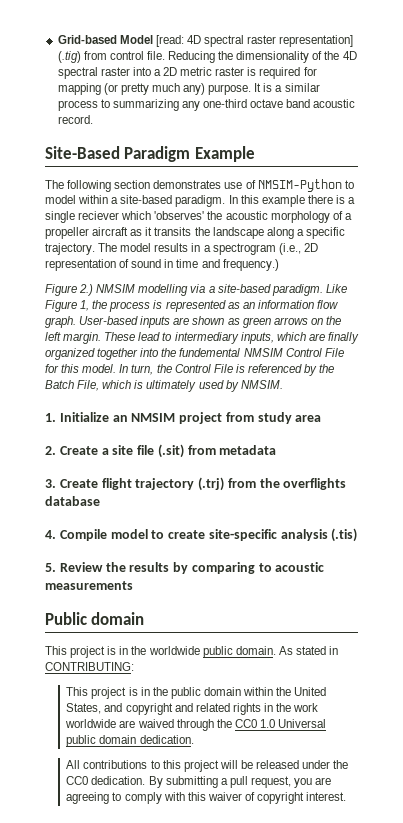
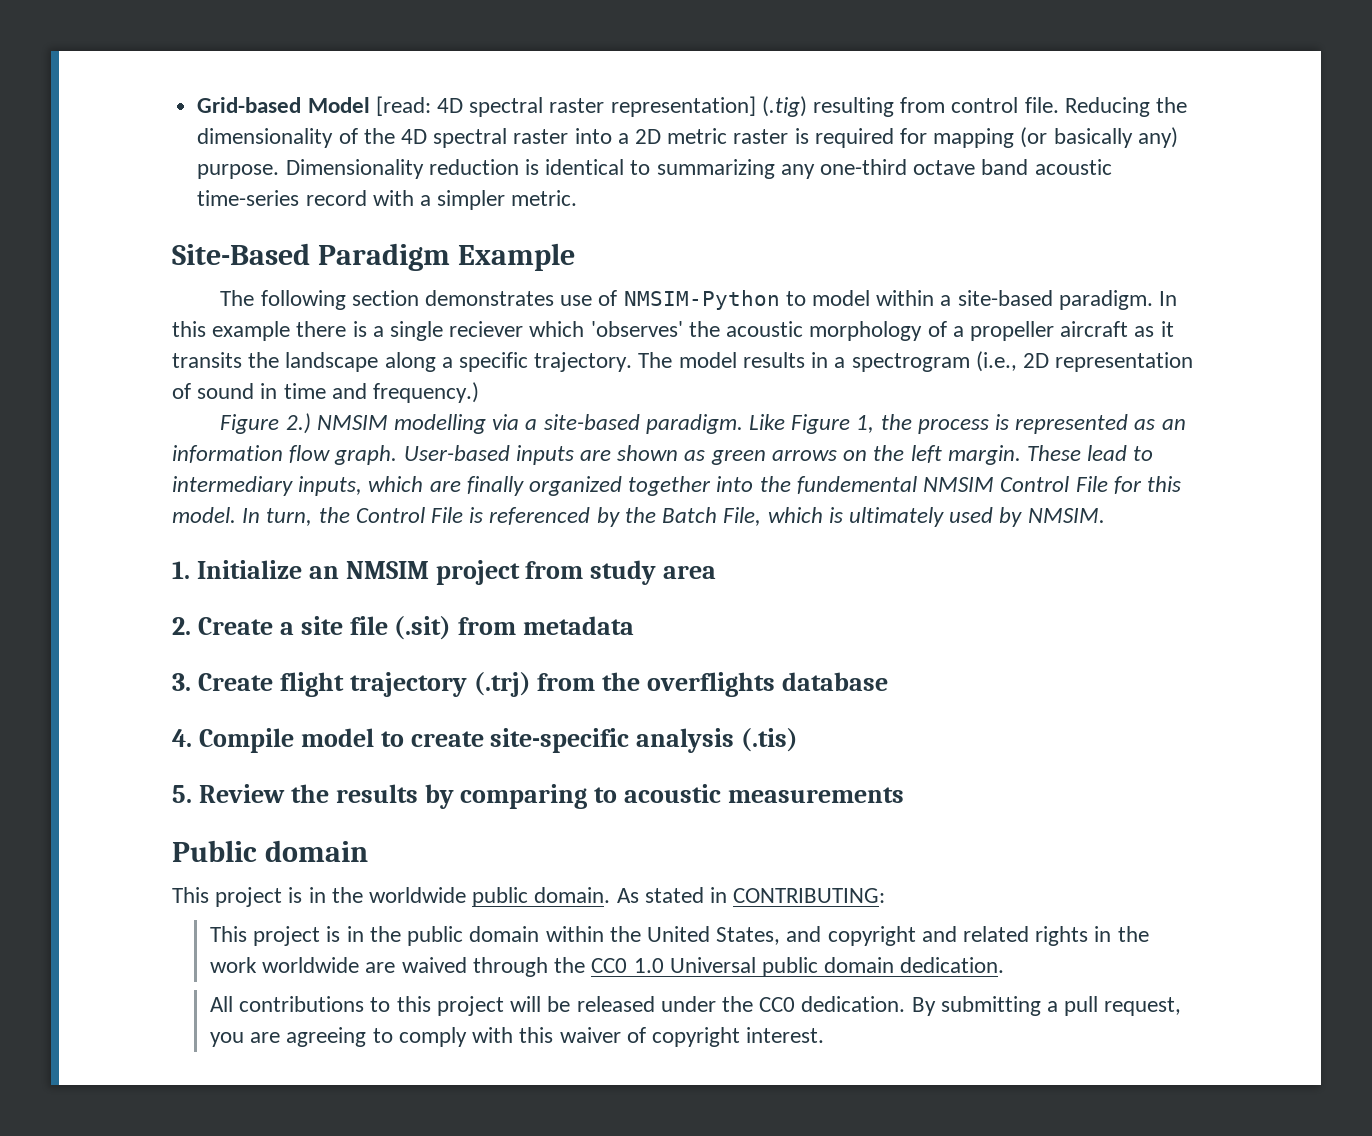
- Grid-based Model [read: 4D spectral raster representation] (.tig) from control file.
+ Grid-based Model [read: 4D spectral raster representation] (.tig) resulting from control file.
- Reducing the dimensionality of the 4D spectral raster into a 2D metric raster is required for mapping (or pretty much any) purpose. It is a similar process to summarizing any one-third octave band acoustic record.
+ Reducing the dimensionality of the 4D spectral raster into a 2D metric raster is required for mapping (or basically any) purpose. Dimensionality reduction is identical to summarizing any one-third octave band acoustic time-series record with a simpler metric.

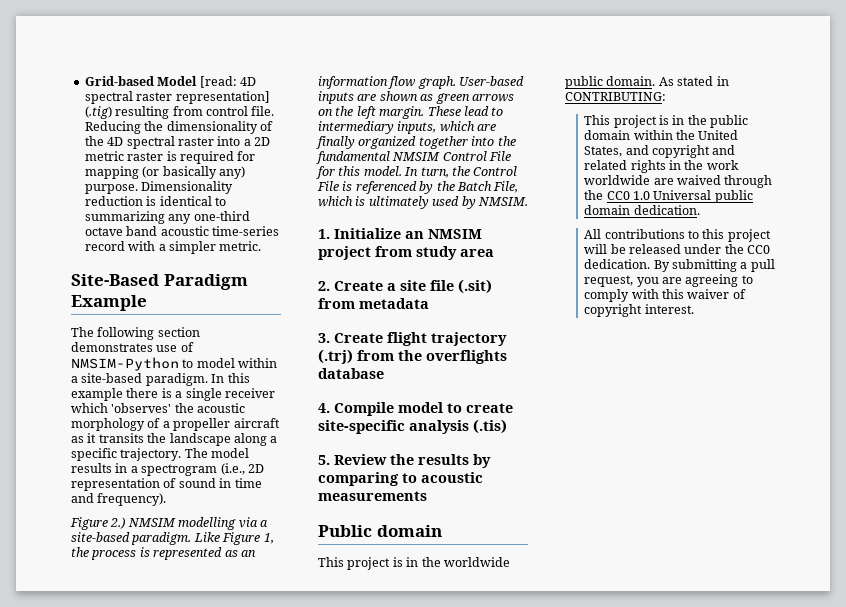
- In this example there is a single reciever which 'observes' the acoustic morphology of a propeller aircraft as it transits the landscape along a specific trajectory.
+ In this example there is a single receiver which 'observes' the acoustic morphology of a propeller aircraft as it transits the landscape along a specific trajectory.
- The model results in a spectrogram (i.e., 2D representation of sound in time and frequency.)
+ The model results in a spectrogram (i.e., 2D representation of sound in time and frequency).
- These lead to intermediary inputs, which are finally organized together into the fundemental NMSIM Control File for this model.
+ These lead to intermediary inputs, which are finally organized together into the fundamental NMSIM Control File for this model.

